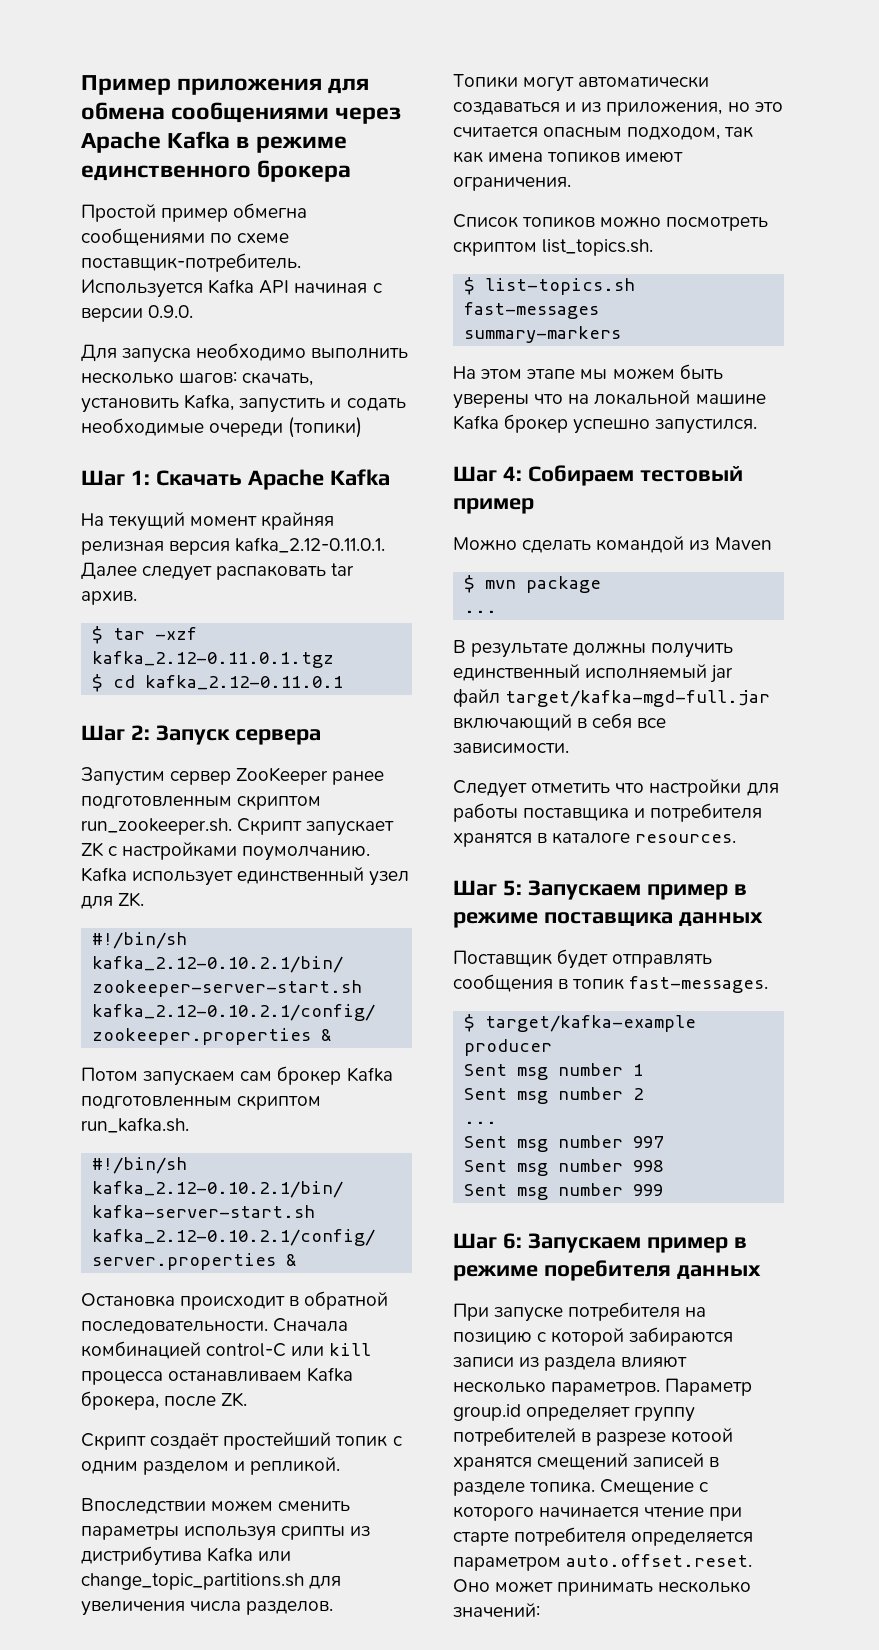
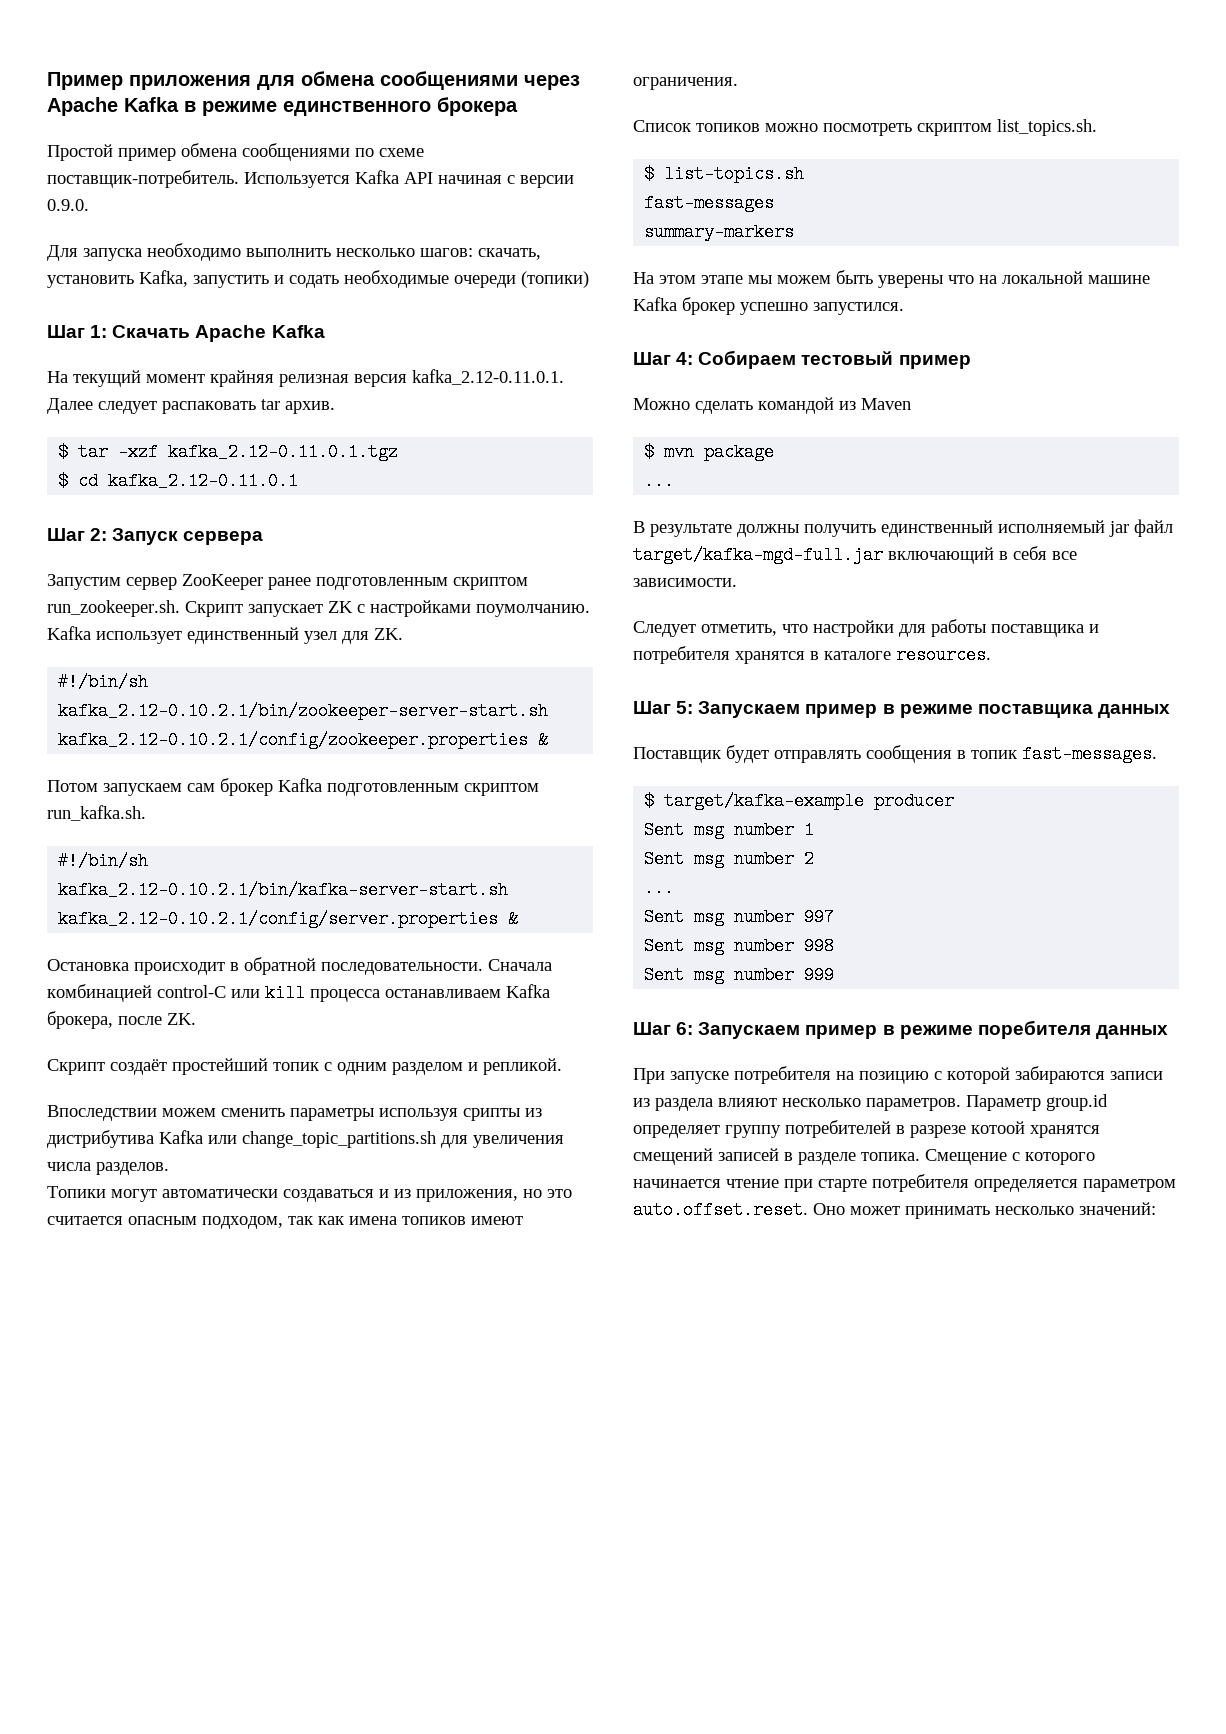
- Простой пример обмегна сообщениями по схеме поставщик-потребитель.
+ Простой пример обмена сообщениями по схеме поставщик-потребитель.
- Следует отметить что настройки для работы поставщика и потребителя хранятся в каталоге resources.
+ Следует отметить, что настройки для работы поставщика и потребителя хранятся в каталоге resources.

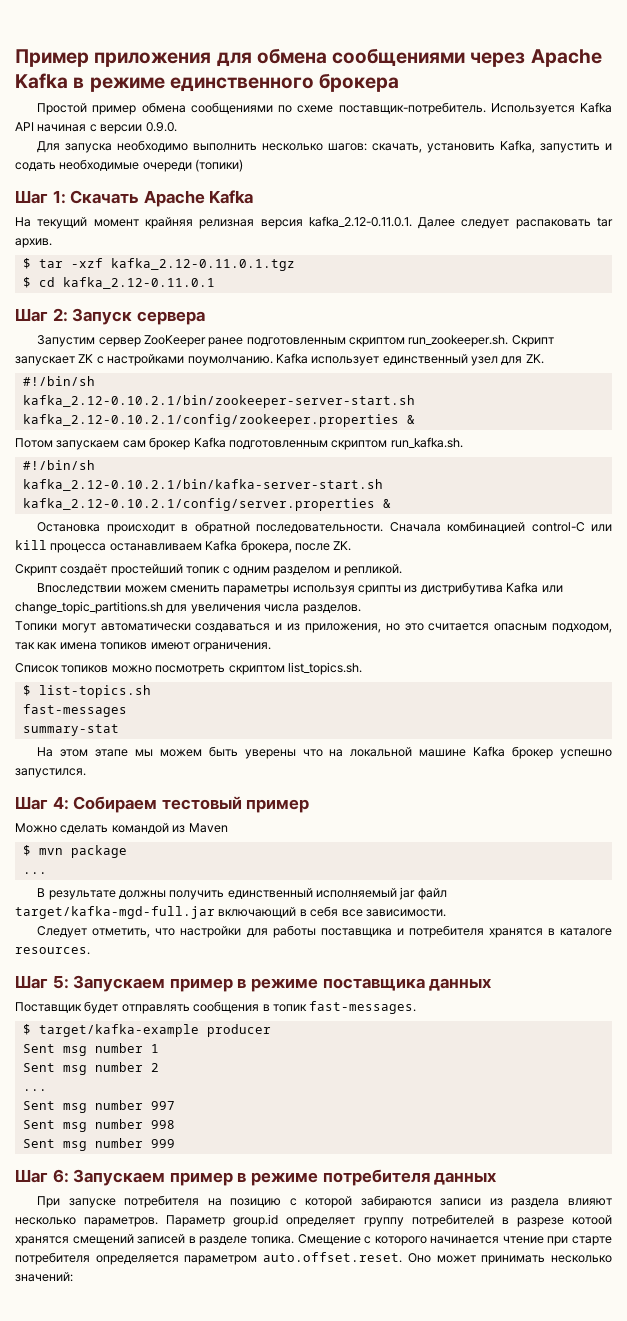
- summary-markers
+ summary-stat
- Шаг 6: Запускаем пример в режиме поребителя данных
+ Шаг 6: Запускаем пример в режиме потребителя данных

